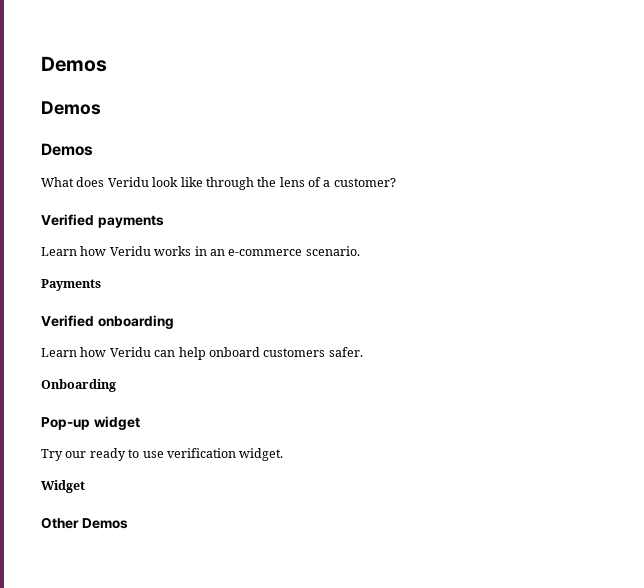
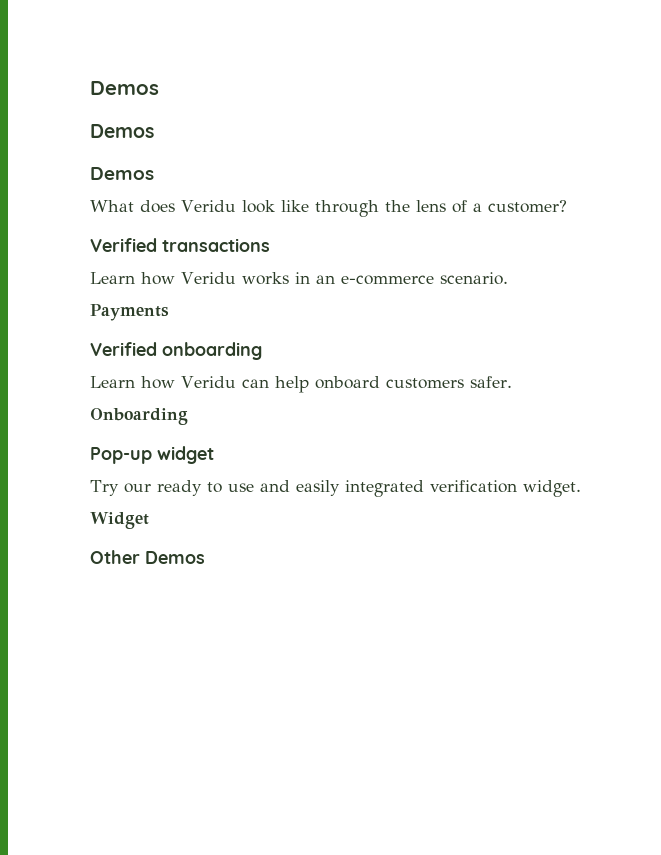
- Verified payments
+ Verified transactions
- Try our ready to use verification widget.
+ Try our ready to use and easily integrated verification widget.

